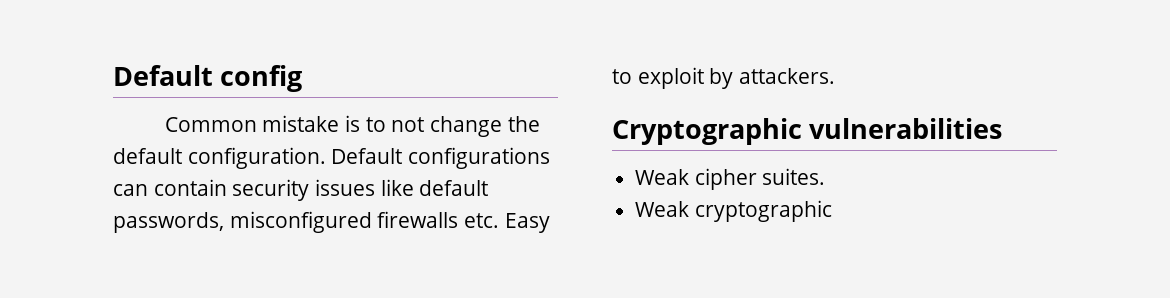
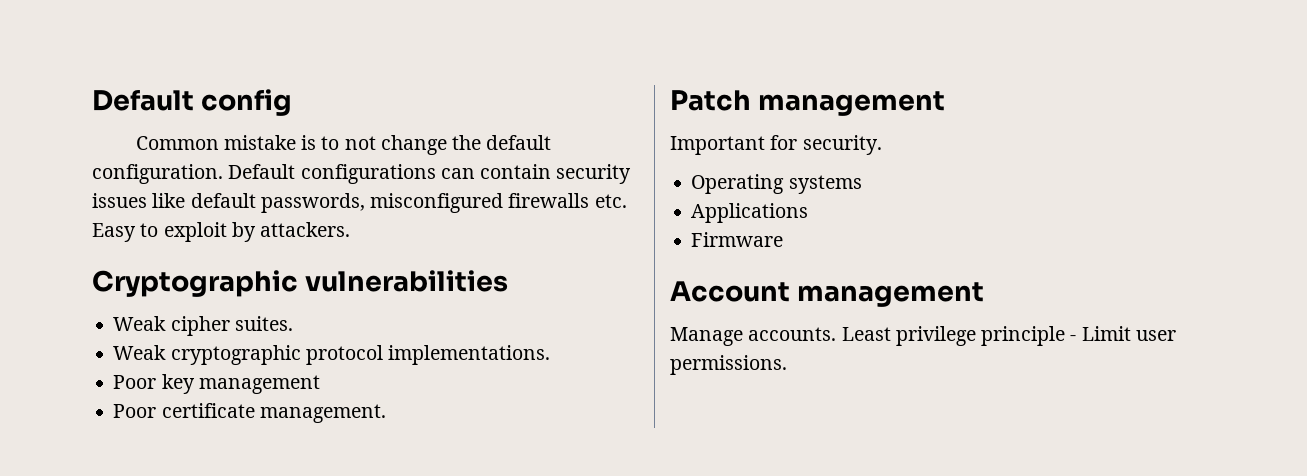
- Weak cryptographic
+ Weak cryptographic protocol implementations.
+ Poor key management
+ Poor certificate management.
+ Patch management
+ Important for security.
+ Operating systems
+ Applications
+ Firmware
+ Account management
+ Manage accounts. Least privilege principle - Limit user permissions.

